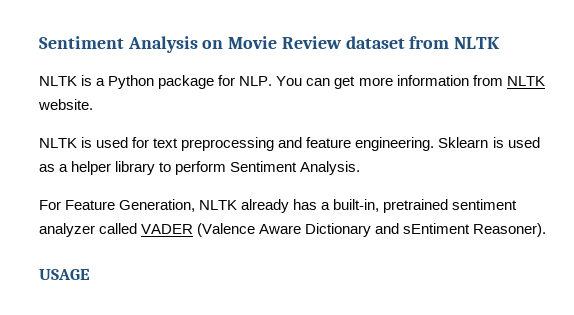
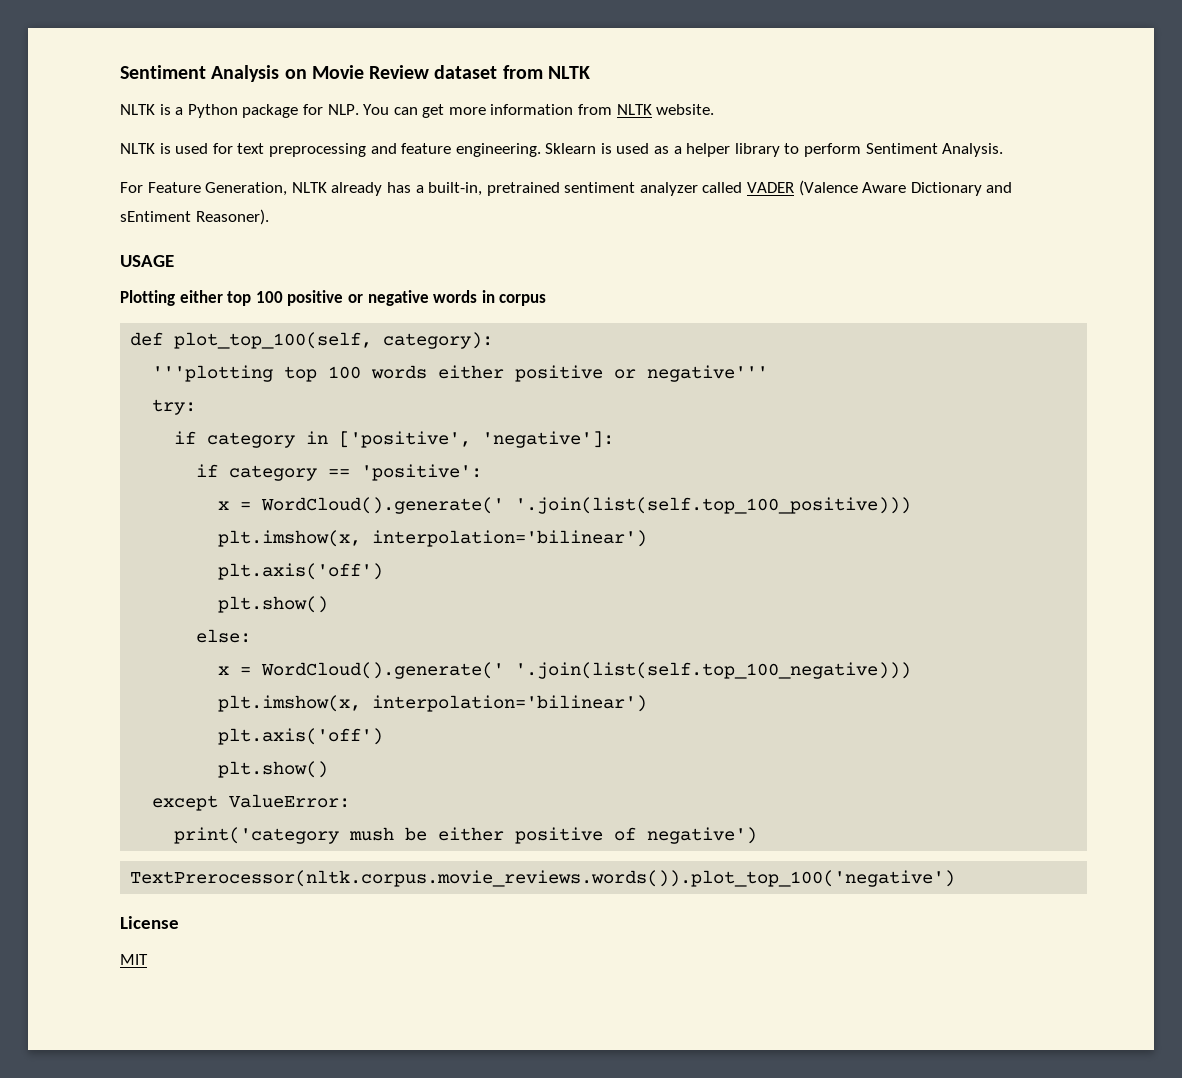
+ Plotting either top 100 positive or negative words in corpus
+ def plot_top_100(self, category):
+ '''plotting top 100 words either positive or negative'''
+ try:
+ if category in ['positive', 'negative']:
+ if category == 'positive':
+ x = WordCloud().generate(' '.join(list(self.top_100_positive)))
+ plt.imshow(x, interpolation='bilinear')
+ plt.axis('off')
+ plt.show()
+ else:
+ x = WordCloud().generate(' '.join(list(self.top_100_negative)))
+ plt.imshow(x, interpolation='bilinear')
+ plt.axis('off')
+ plt.show()
+ except ValueError:
+ print('category mush be either positive of negative')
+ TextPrerocessor(nltk.corpus.movie_reviews.words()).plot_top_100('negative')
+ License
+ MIT

